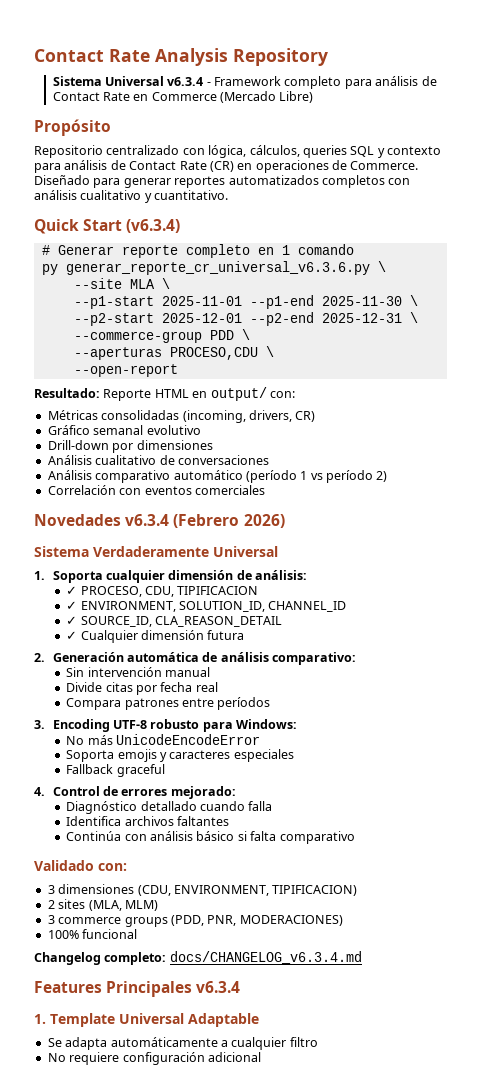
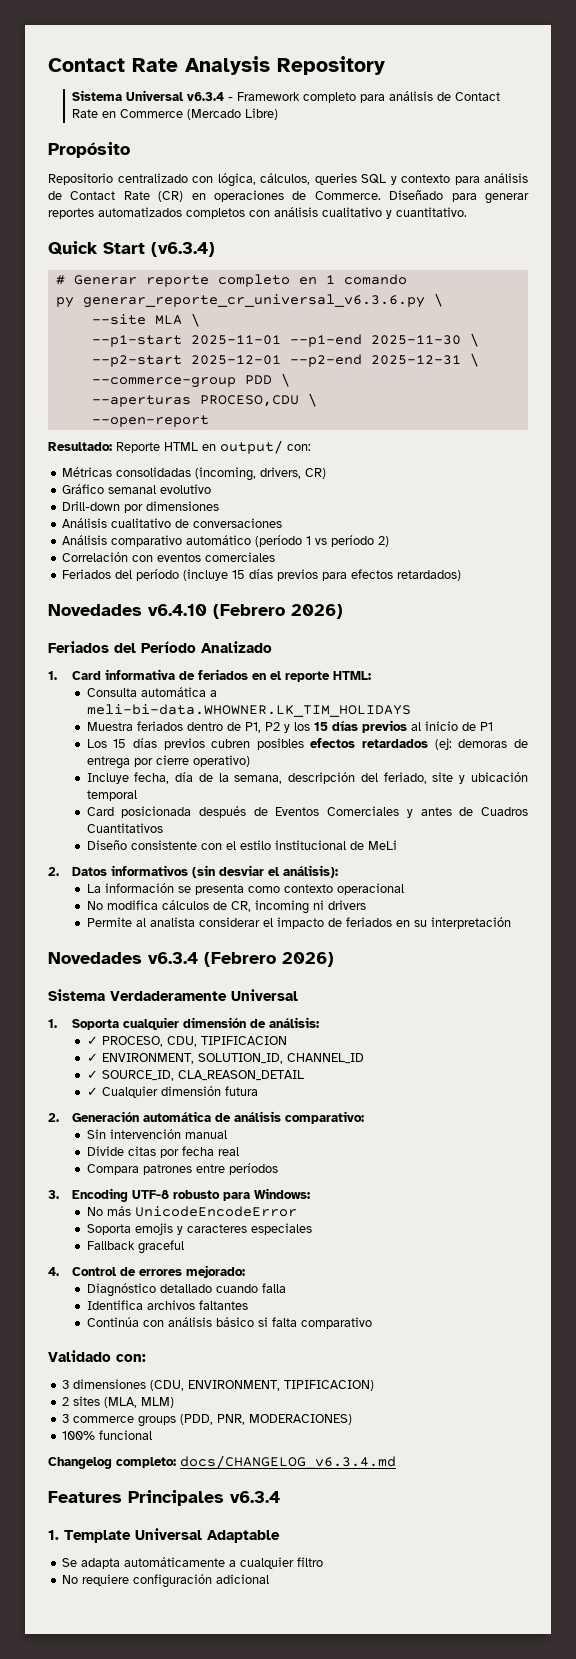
+ Feriados del período (incluye 15 días previos para efectos retardados)
+ Novedades v6.4.10 (Febrero 2026)
+ Feriados del Período Analizado
+ 1. Card informativa de feriados en el reporte HTML:
+ Consulta automática a meli-bi-data.WHOWNER.LK_TIM_HOLIDAYS
+ Muestra feriados dentro de P1, P2 y los 15 días previos al inicio de P1
+ Los 15 días previos cubren posibles efectos retardados (ej: demoras de entrega por cierre operativo)
+ Incluye fecha, día de la semana, descripción del feriado, site y ubicación temporal
+ Card posicionada después de Eventos Comerciales y antes de Cuadros Cuantitativos
+ Diseño consistente con el estilo institucional de MeLi
+ 2. Datos informativos (sin desviar el análisis):
+ La información se presenta como contexto operacional
+ No modifica cálculos de CR, incoming ni drivers
+ Permite al analista considerar el impacto de feriados en su interpretación

